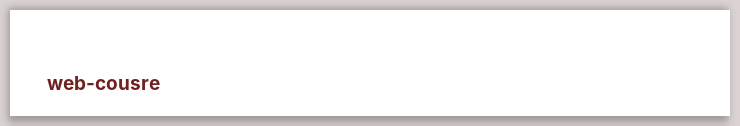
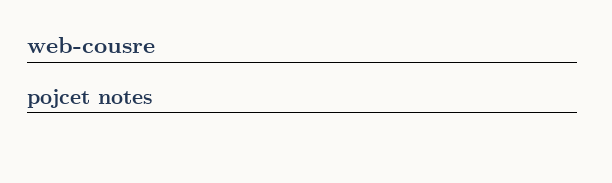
+ pojcet notes

